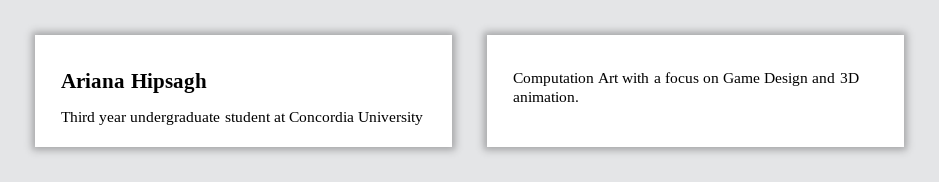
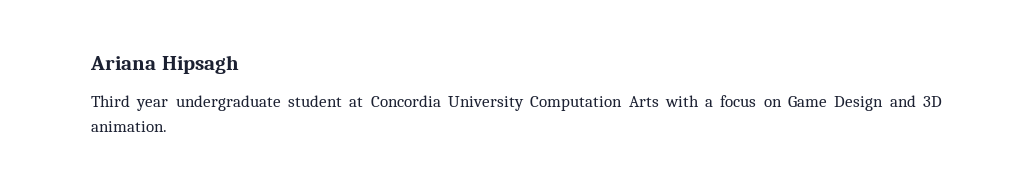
- Third year undergraduate student at Concordia University Computation Art with a focus on Game Design and 3D animation.
+ Third year undergraduate student at Concordia University Computation Arts with a focus on Game Design and 3D animation.

